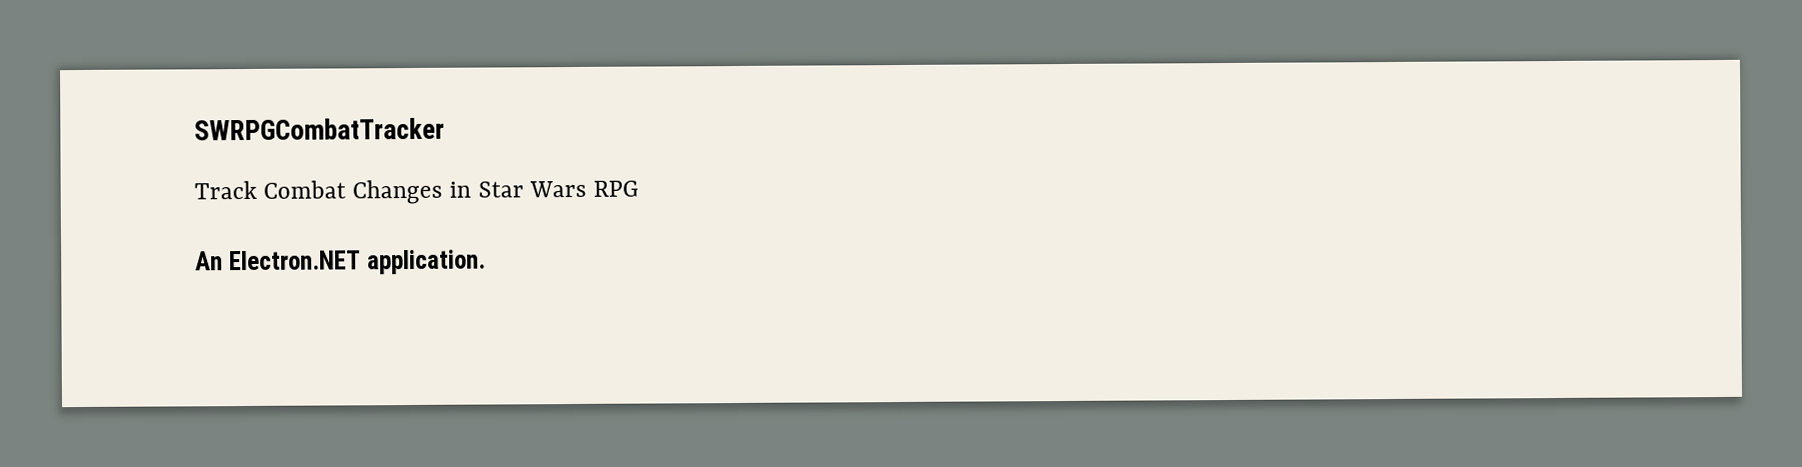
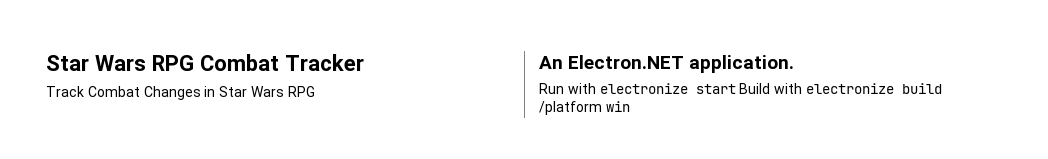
- SWRPGCombatTracker
+ Star Wars RPG Combat Tracker
+ Run with electronize start Build with electronize build /platform win

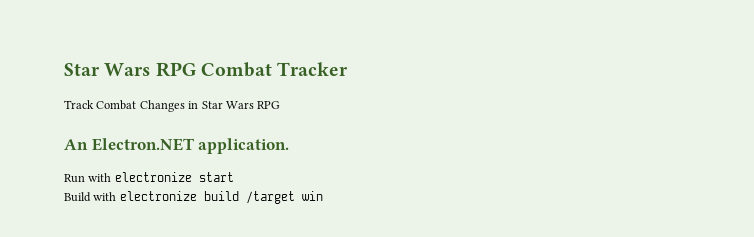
- Run with electronize start Build with electronize build /platform win
+ Run with electronize start
+ Build with electronize build /target win

